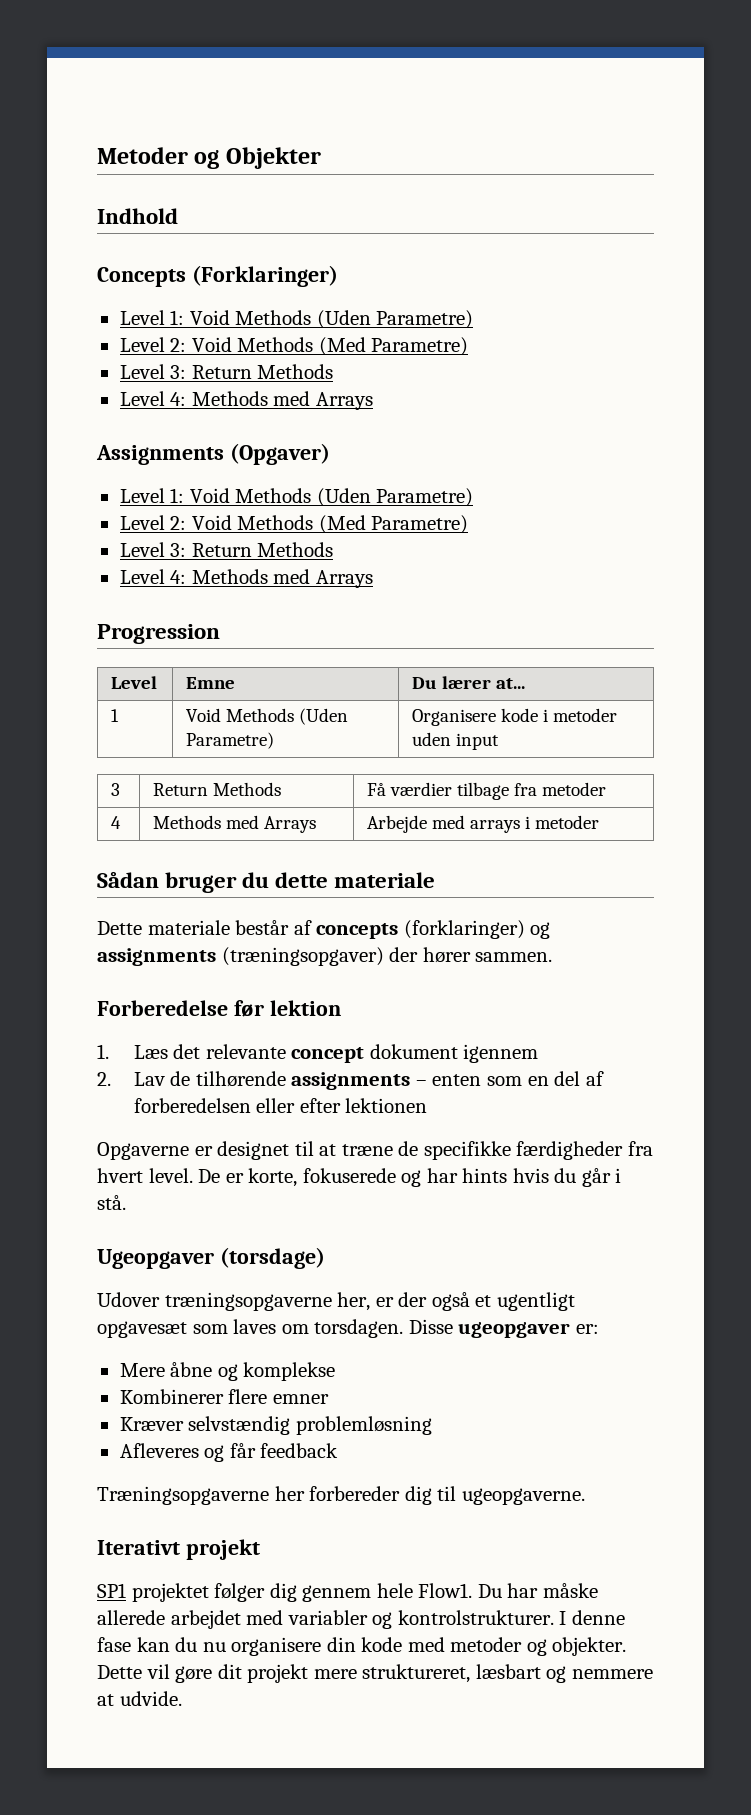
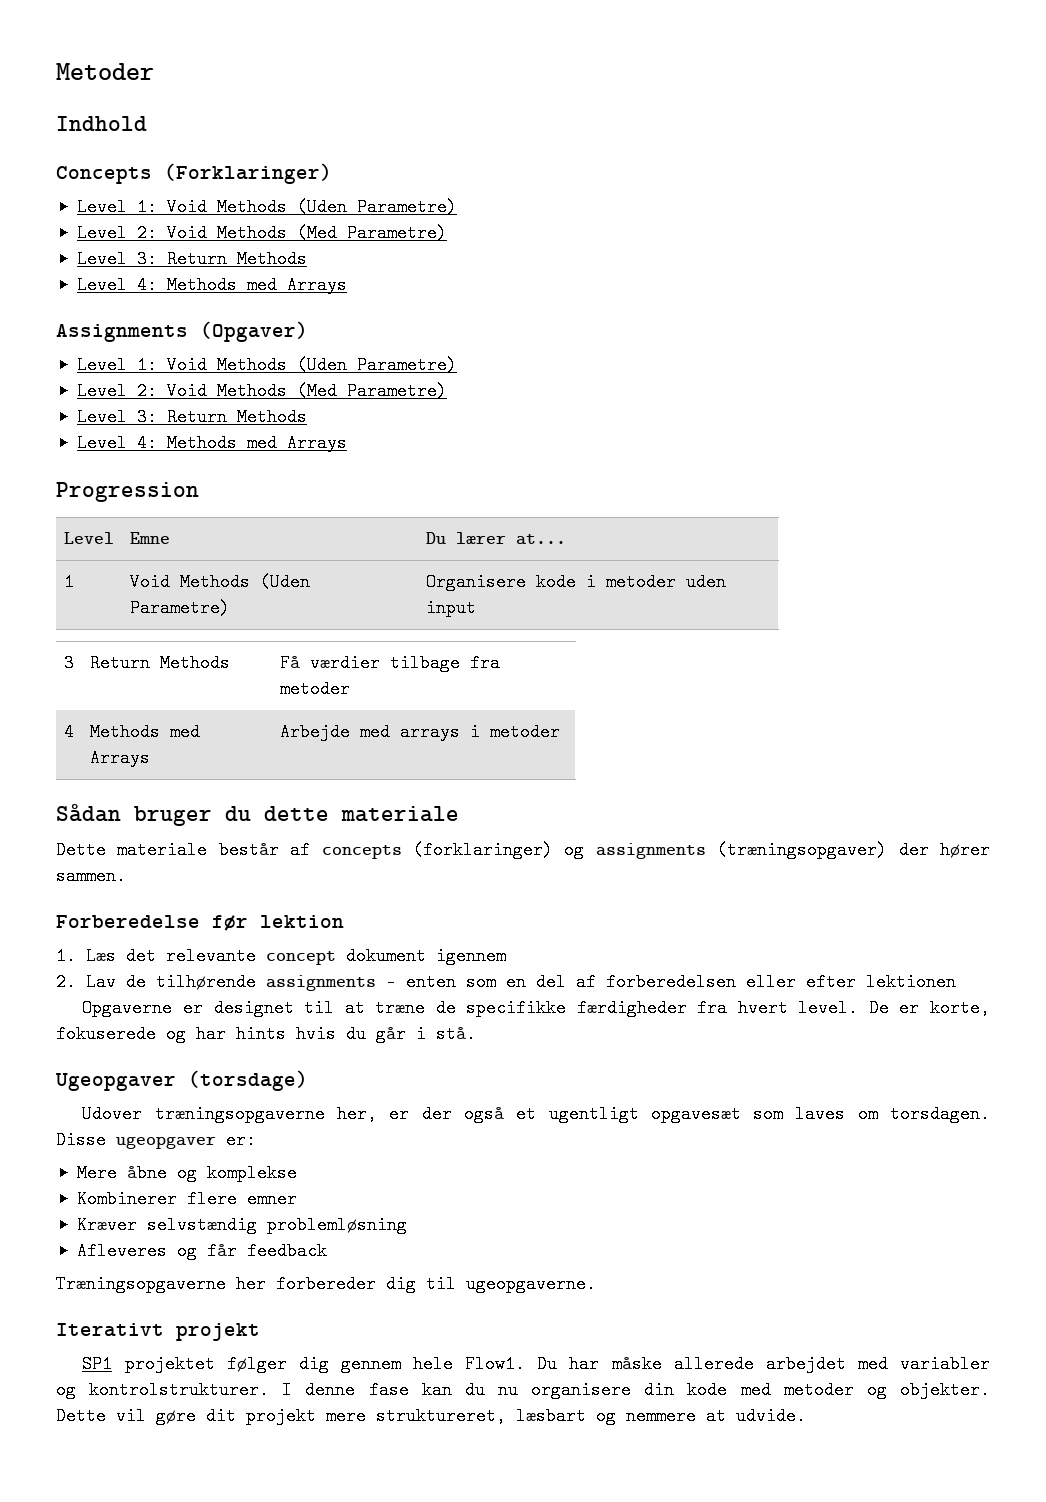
- Metoder og Objekter
+ Metoder

